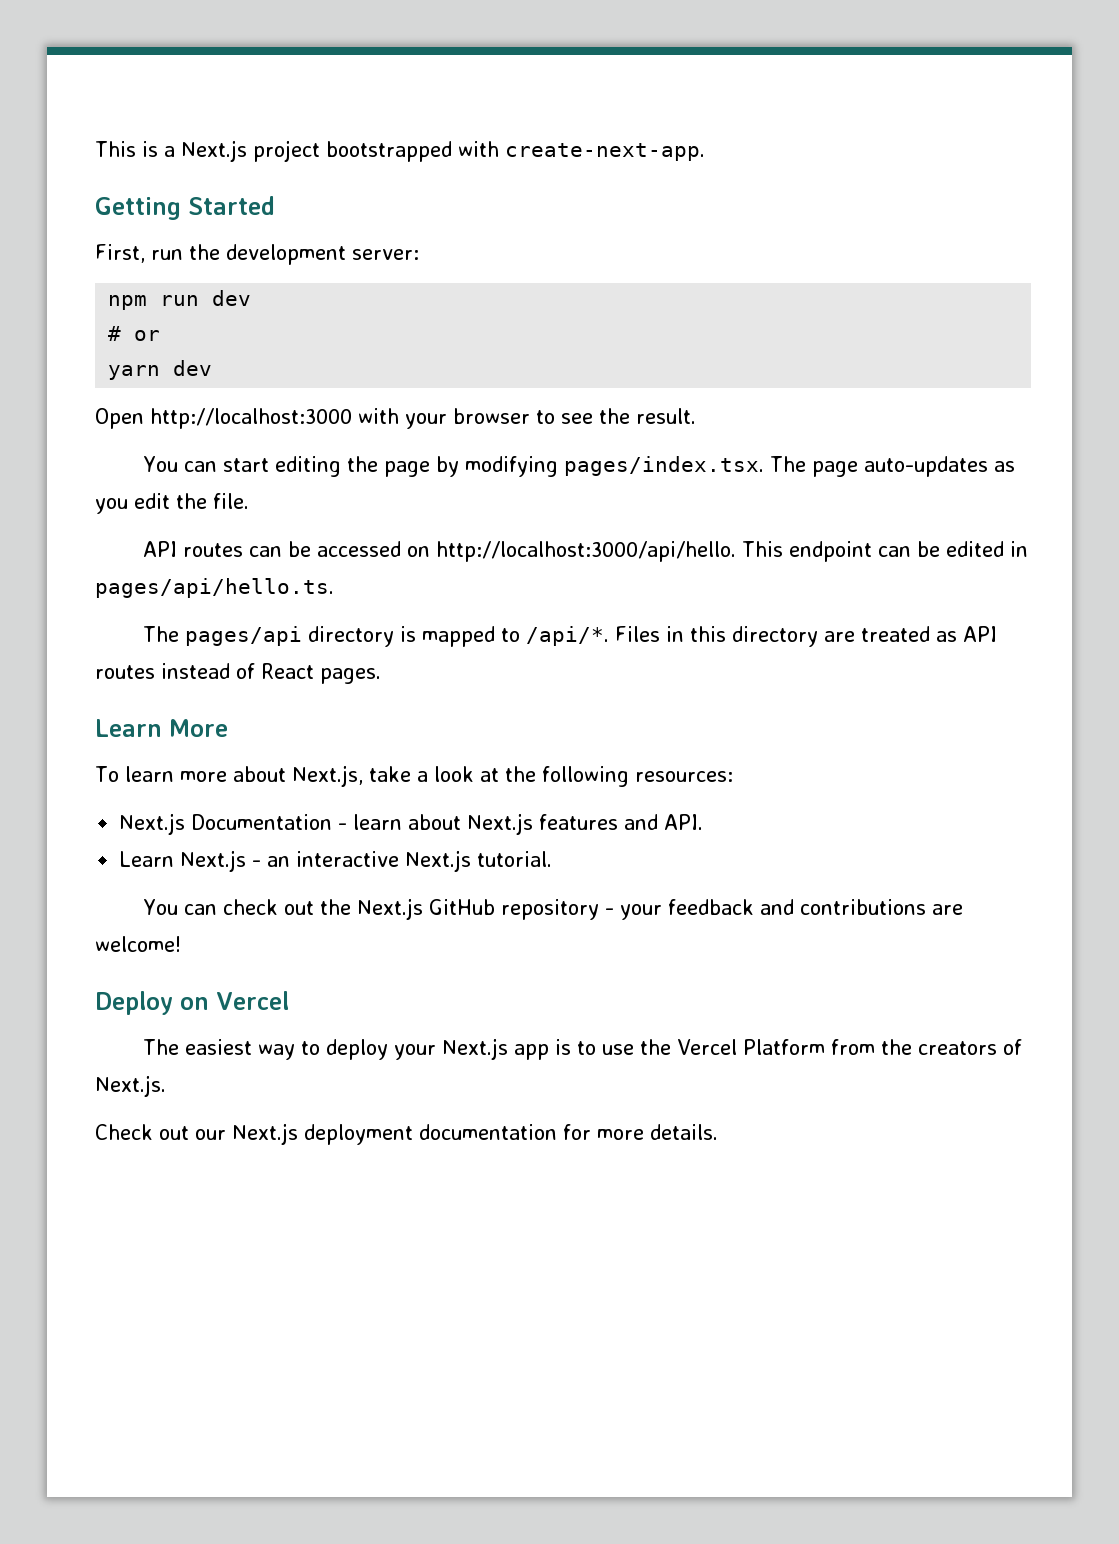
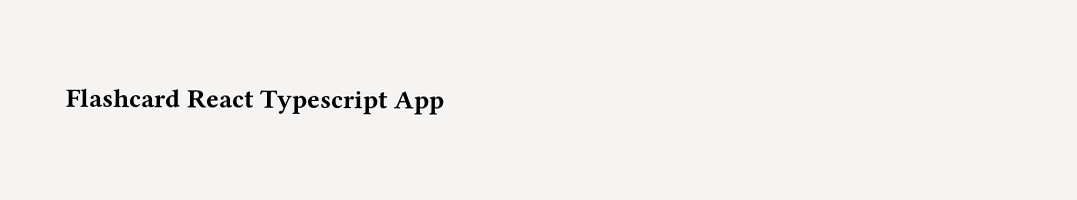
- This is a Next.js project bootstrapped with create-next-app.
- Getting Started
- First, run the development server:
- npm run dev
- # or
- yarn dev
- Open http://localhost:3000 with your browser to see the result.
- You can start editing the page by modifying pages/index.tsx. The page auto-updates as you edit the file.
- API routes can be accessed on http://localhost:3000/api/hello. This endpoint can be edited in pages/api/hello.ts.
- The pages/api directory is mapped to /api/*. Files in this directory are treated as API routes instead of React pages.
- Learn More
- To learn more about Next.js, take a look at the following resources:
- Next.js Documentation - learn about Next.js features and API.
- Learn Next.js - an interactive Next.js tutorial.
- You can check out the Next.js GitHub repository - your feedback and contributions are welcome!
- Deploy on Vercel
- The easiest way to deploy your Next.js app is to use the Vercel Platform from the creators of Next.js.
- Check out our Next.js deployment documentation for more details.
+ Flashcard React Typescript App

